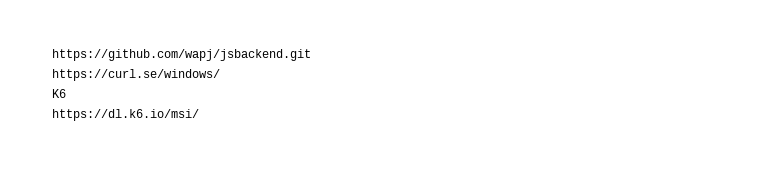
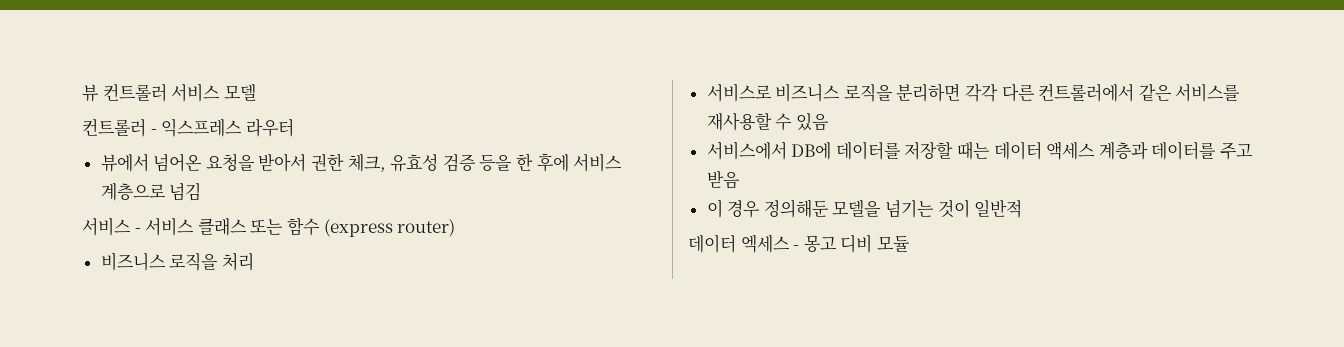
- https://github.com/wapj/jsbackend.git
- https://curl.se/windows/
- K6
- https://dl.k6.io/msi/
+ 뷰 컨트롤러 서비스 모델
+ 컨트롤러 - 익스프레스 라우터
+ 뷰에서 넘어온 요청을 받아서 권한 체크, 유효성 검증 등을 한 후에 서비스 계층으로 넘김
+ 서비스 - 서비스 클래스 또는 함수 (express router)
+ 비즈니스 로직을 처리
+ 서비스로 비즈니스 로직을 분리하면 각각 다른 컨트롤러에서 같은 서비스를 재사용할 수 있음
+ 서비스에서 DB에 데이터를 저장할 때는 데이터 액세스 계층과 데이터를 주고 받음
+ 이 경우 정의해둔 모델을 넘기는 것이 일반적
+ 데이터 엑세스 - 몽고 디비 모듈

